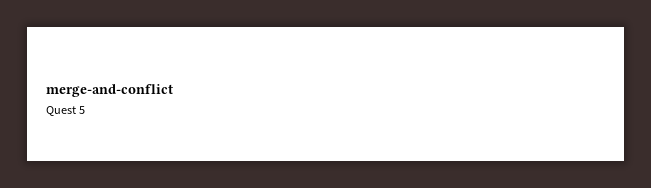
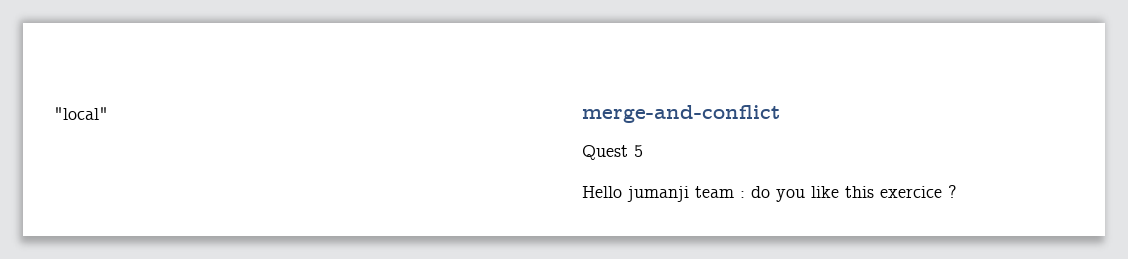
+ "local"
+ Hello jumanji team : do you like this exercice ?

